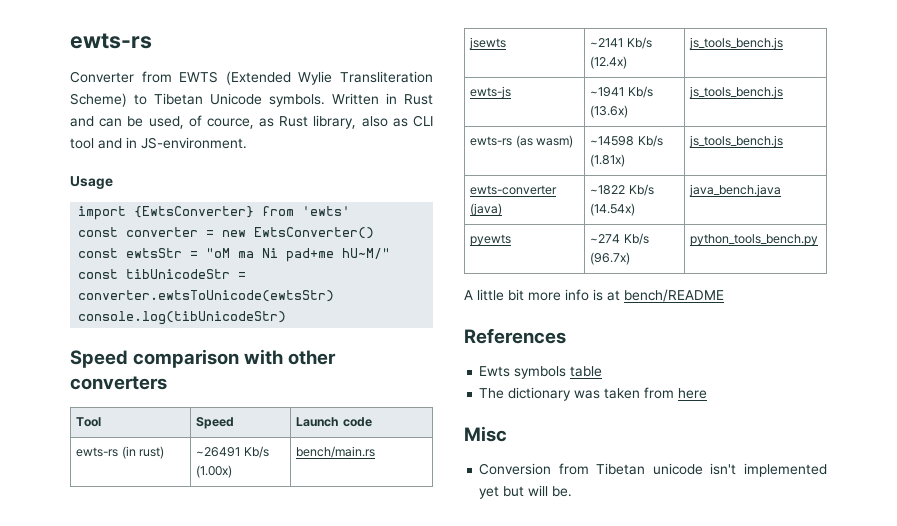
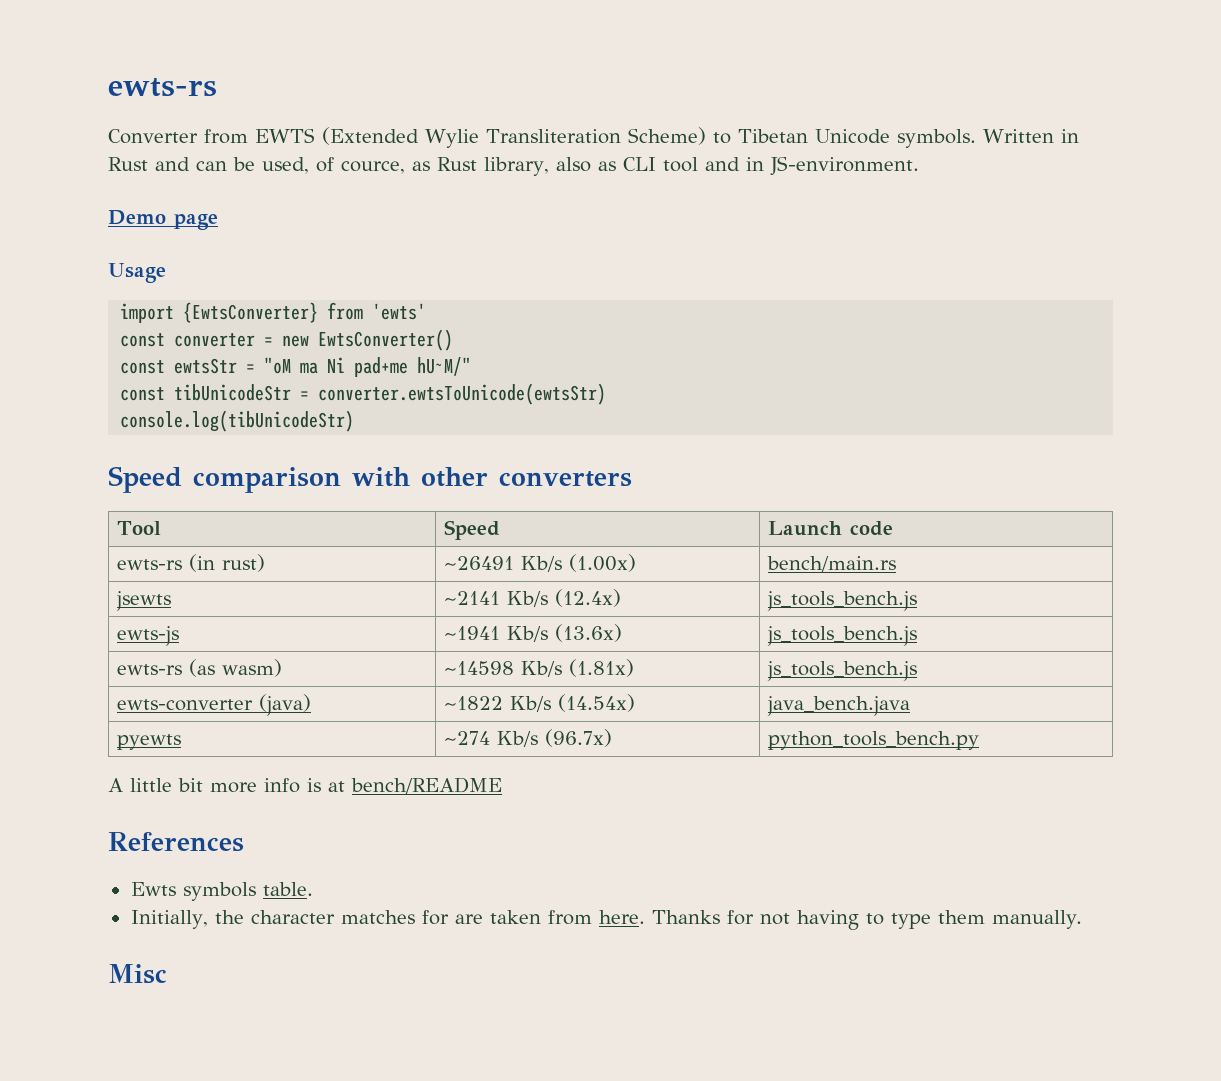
+ Demo page
- Ewts symbols table
- The dictionary was taken from here
+ Ewts symbols table.
+ Initially, the character matches for are taken from here. Thanks for not having to type them manually.
  Misc
- Conversion from Tibetan unicode isn't implemented yet but will be.

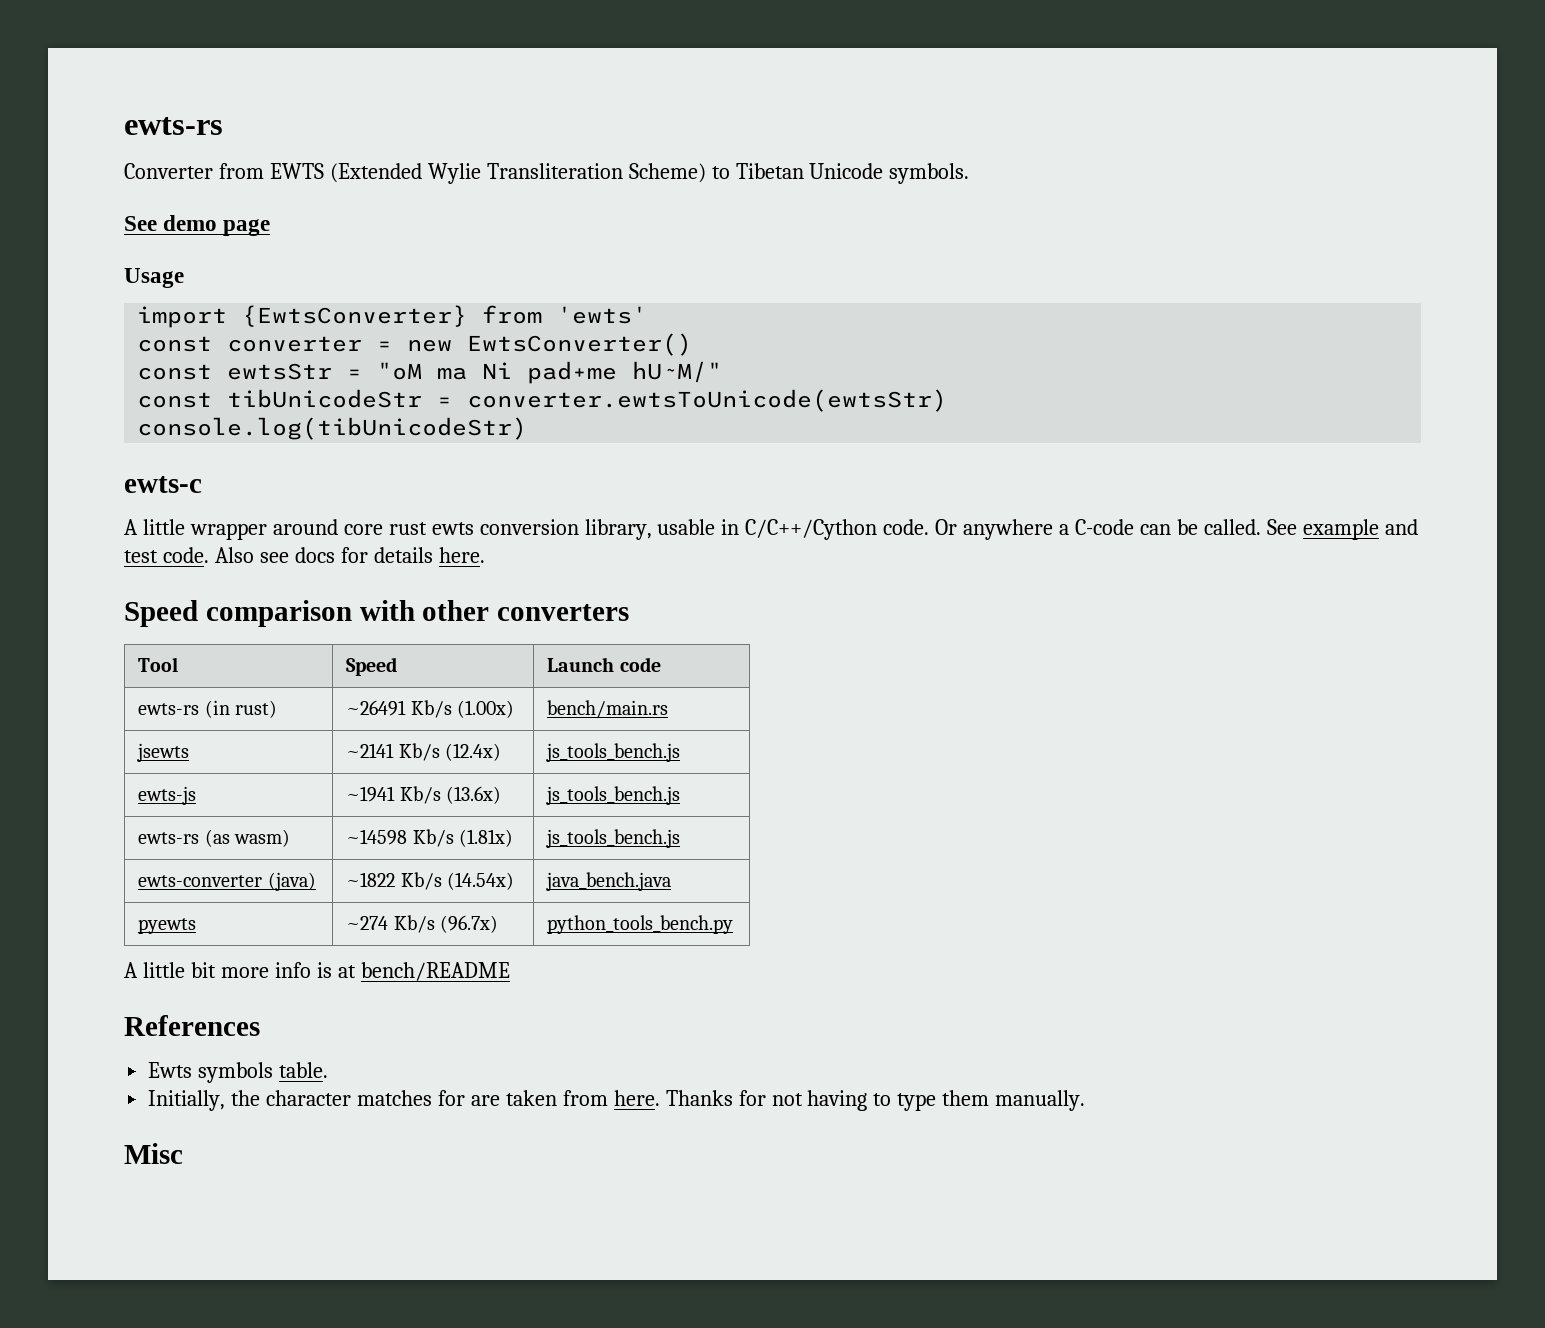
- Converter from EWTS (Extended Wylie Transliteration Scheme) to Tibetan Unicode symbols. Written in Rust and can be used, of cource, as Rust library, also as CLI tool and in JS-environment.
- Demo page
+ Converter from EWTS (Extended Wylie Transliteration Scheme) to Tibetan Unicode symbols.
+ See demo page
+ ewts-c
+ A little wrapper around core rust ewts conversion library, usable in C/C++/Cython code. Or anywhere a C-code can be called. See example and test code. Also see docs for details here.

